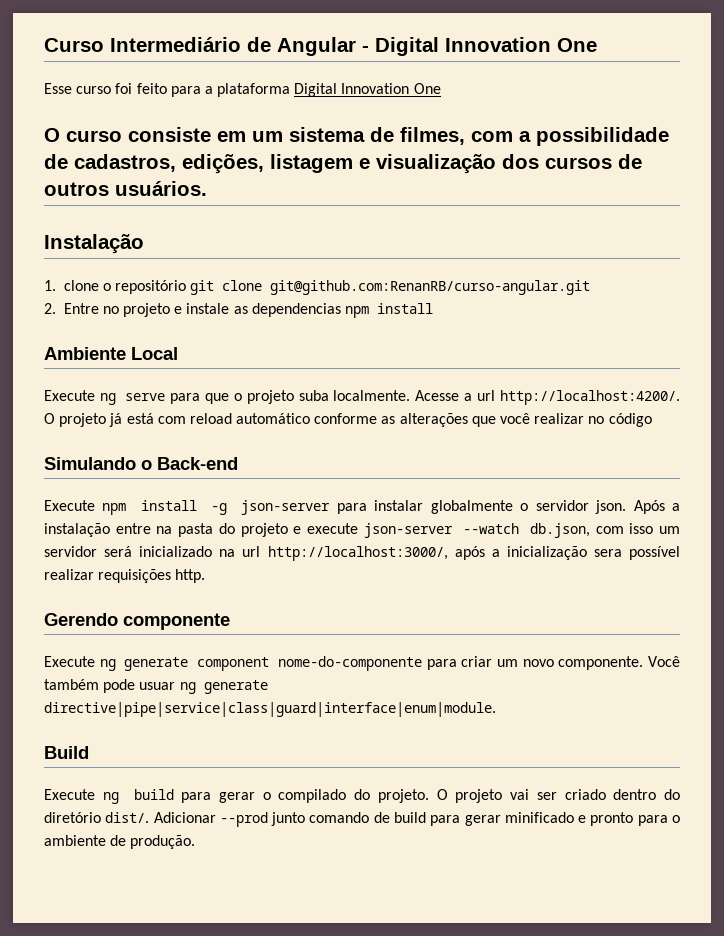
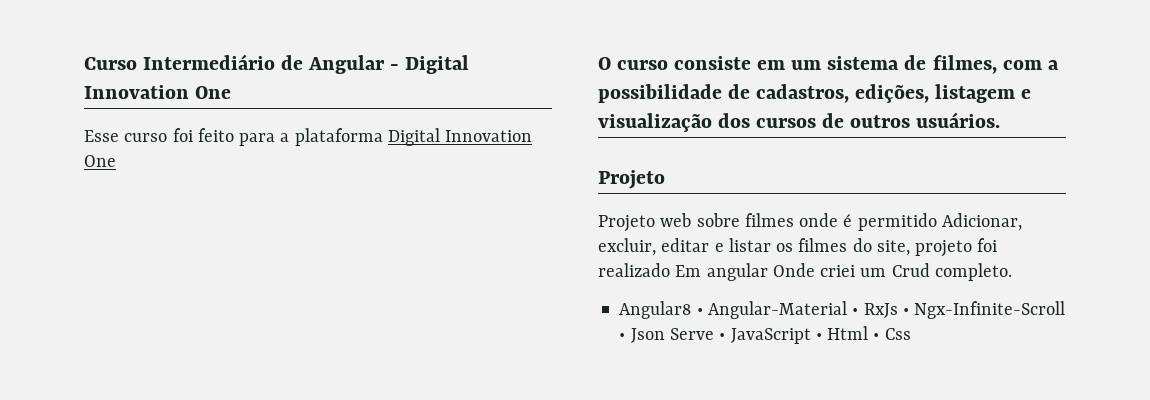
  O curso consiste em um sistema de filmes, com a possibilidade de cadastros, edições, listagem e visualização dos cursos de outros usuários.
- Instalação
- 1. clone o repositório git clone git@github.com:RenanRB/curso-angular.git
- 2. Entre no projeto e instale as dependencias npm install
- Ambiente Local
- Execute ng serve para que o projeto suba localmente. Acesse a url http://localhost:4200/. O projeto já está com reload automático conforme as alterações que você realizar no código
- Simulando o Back-end
- Execute npm install -g json-server para instalar globalmente o servidor json. Após a instalação entre na pasta do projeto e execute json-server --watch db.json, com isso um servidor será inicializado na url http://localhost:3000/, após a inicialização sera possível realizar requisições http.
- Gerendo componente
- Execute ng generate component nome-do-componente para criar um novo componente. Você também pode usuar ng generate directive|pipe|service|class|guard|interface|enum|module.
- Build
- Execute ng build para gerar o compilado do projeto. O projeto vai ser criado dentro do diretório dist/. Adicionar --prod junto comando de build para gerar minificado e pronto para o ambiente de produção.
+ Projeto
+ Projeto web sobre filmes onde é permitido Adicionar, excluir, editar e listar os filmes do site, projeto foi realizado Em angular Onde criei um Crud completo.
+ Angular8 • Angular-Material • RxJs • Ngx-Infinite-Scroll • Json Serve • JavaScript • Html • Css

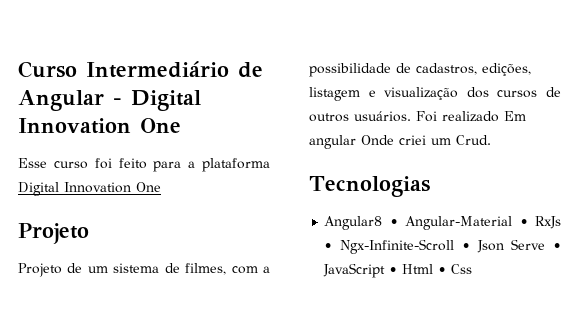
  Esse curso foi feito para a plataforma Digital Innovation One
- O curso consiste em um sistema de filmes, com a possibilidade de cadastros, edições, listagem e visualização dos cursos de outros usuários.
  Projeto
- Projeto web sobre filmes onde é permitido Adicionar, excluir, editar e listar os filmes do site, projeto foi realizado Em angular Onde criei um Crud completo.
+ Projeto de um sistema de filmes, com a possibilidade de cadastros, edições, listagem e visualização dos cursos de outros usuários. Foi realizado Em angular Onde criei um Crud.
+ Tecnologias

